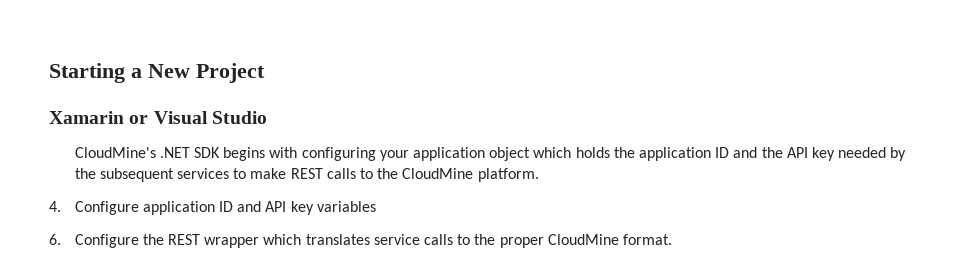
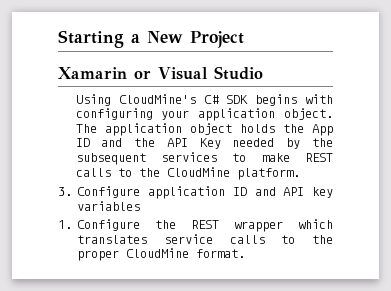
- CloudMine's .NET SDK begins with configuring your application object which holds the application ID and the API key needed by the subsequent services to make REST calls to the CloudMine platform.
+ Using CloudMine's C# SDK begins with configuring your application object. The application object holds the App ID and the API Key needed by the subsequent services to make REST calls to the CloudMine platform.
- 4. Configure application ID and API key variables
+ 3. Configure application ID and API key variables
- 6. Configure the REST wrapper which translates service calls to the proper CloudMine format.
+ 1. Configure the REST wrapper which translates service calls to the proper CloudMine format.

